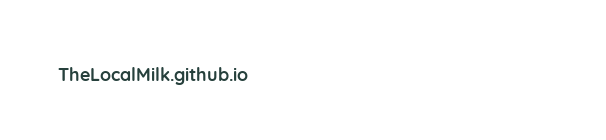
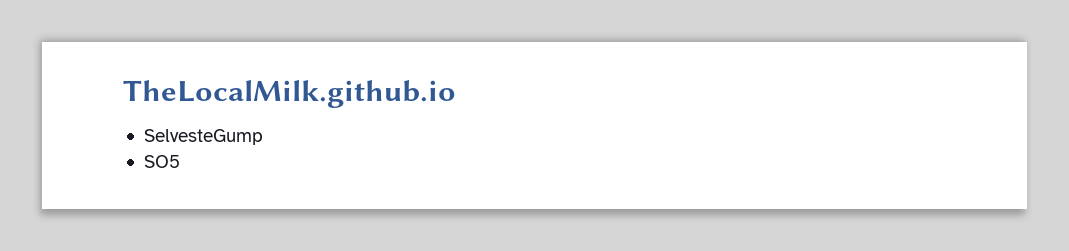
+ SelvesteGump
+ SO5

